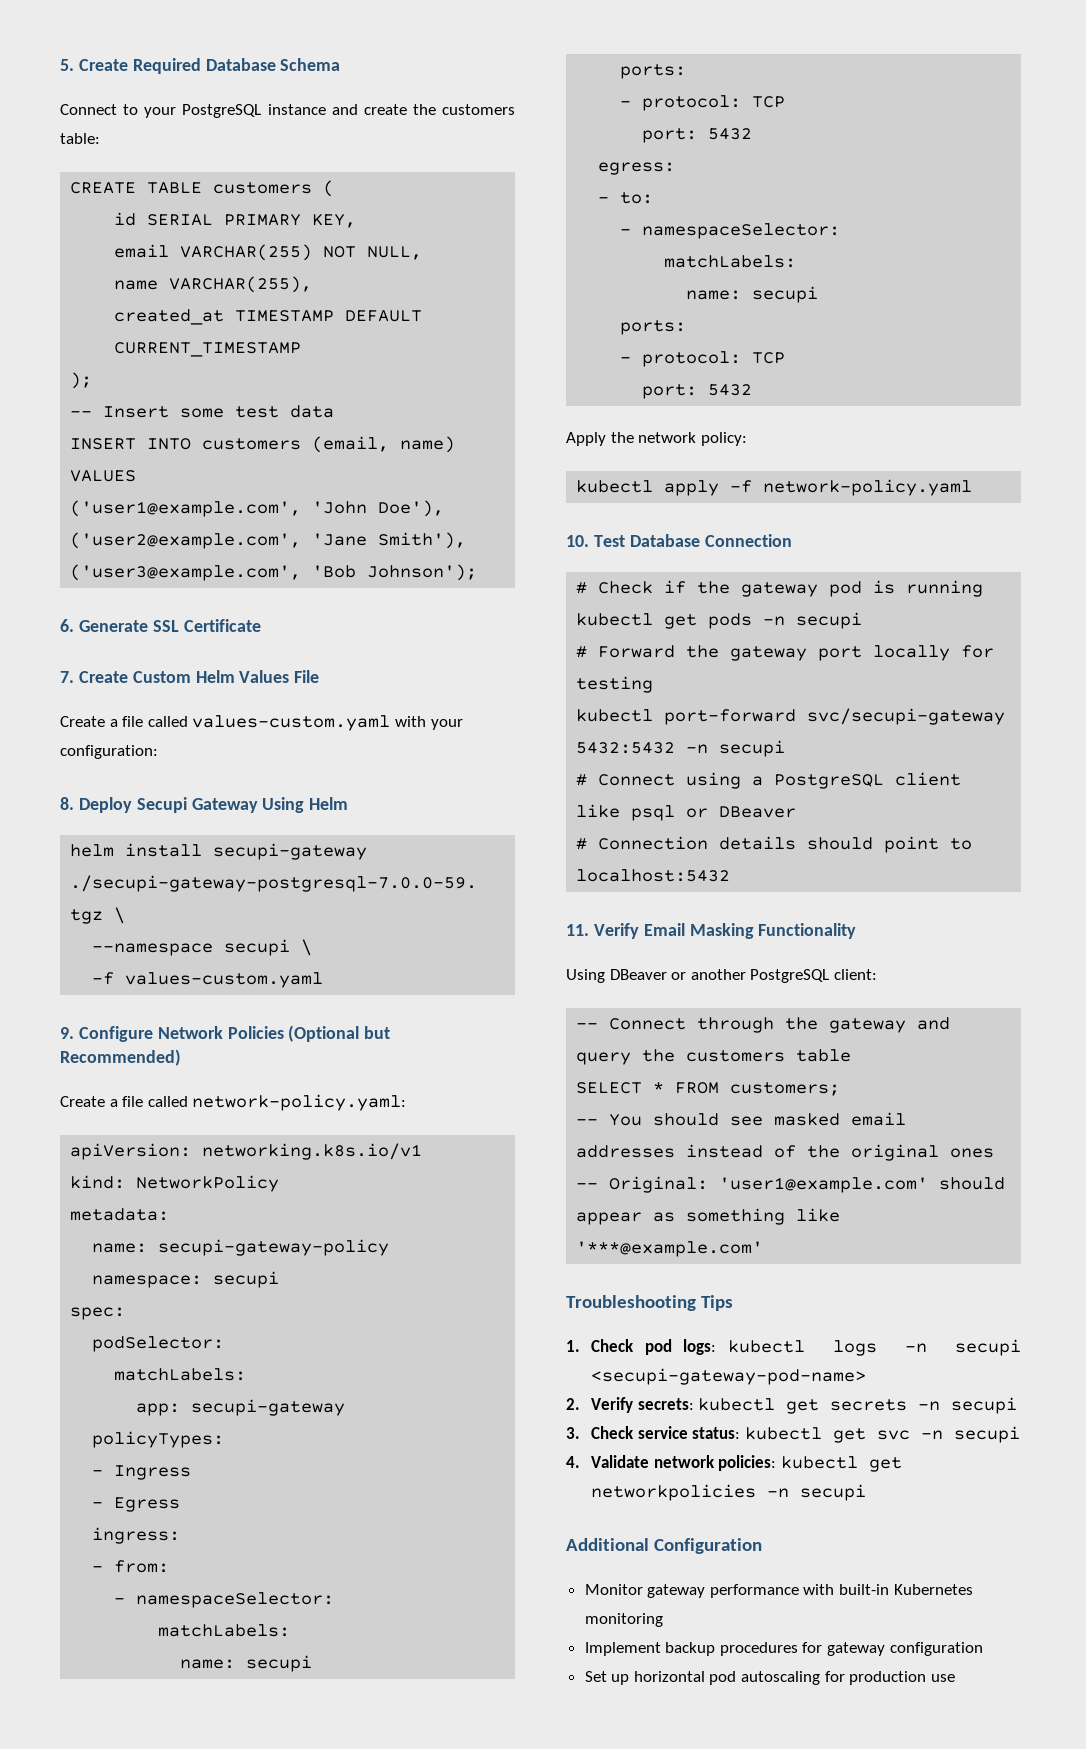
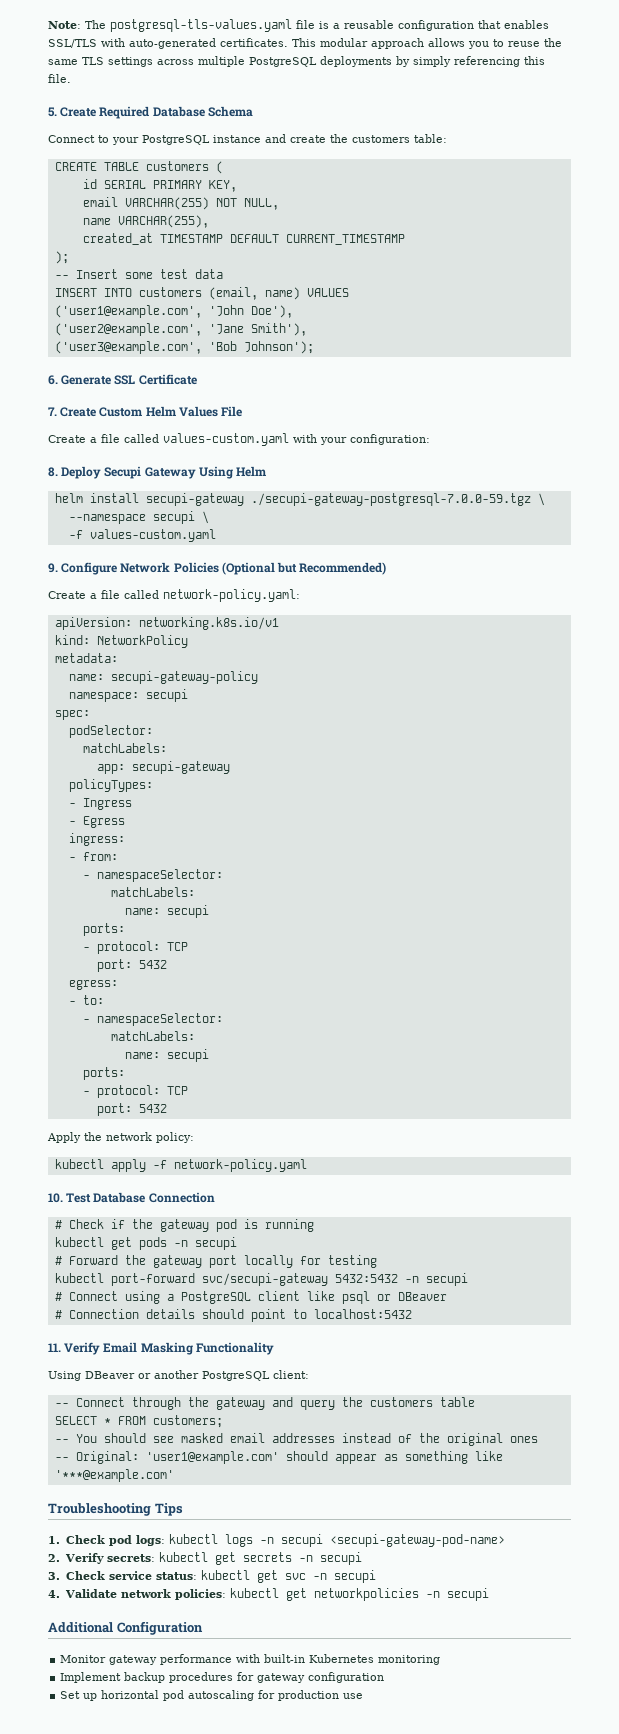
+ Note: The postgresql-tls-values.yaml file is a reusable configuration that enables SSL/TLS with auto-generated certificates. This modular approach allows you to reuse the same TLS settings across multiple PostgreSQL deployments by simply referencing this file.

